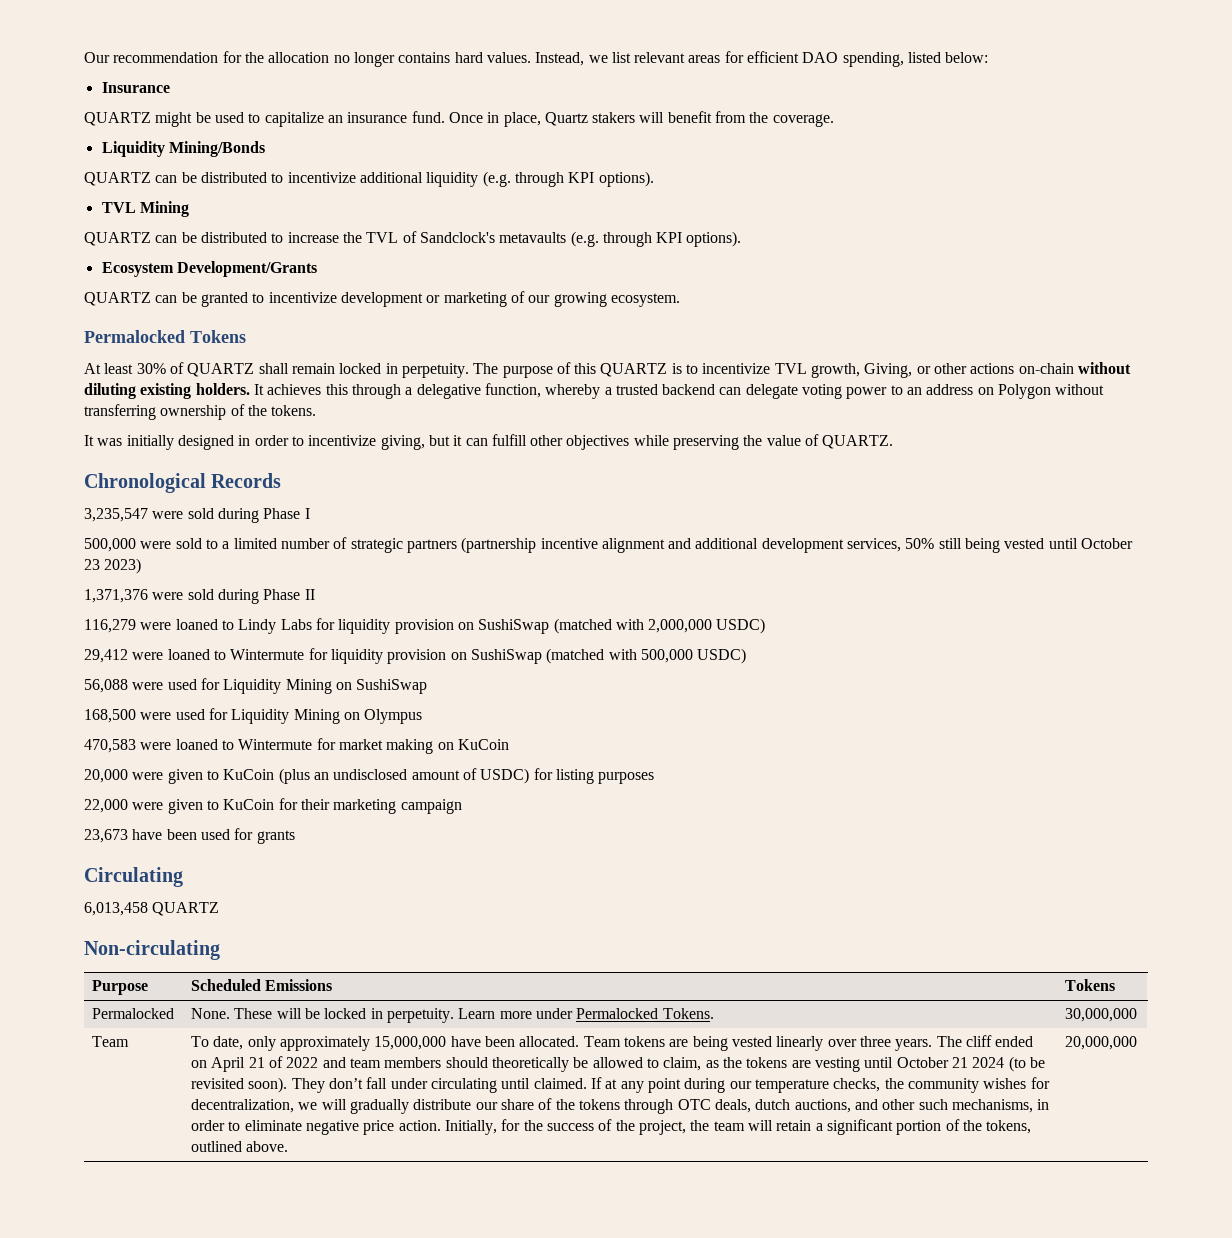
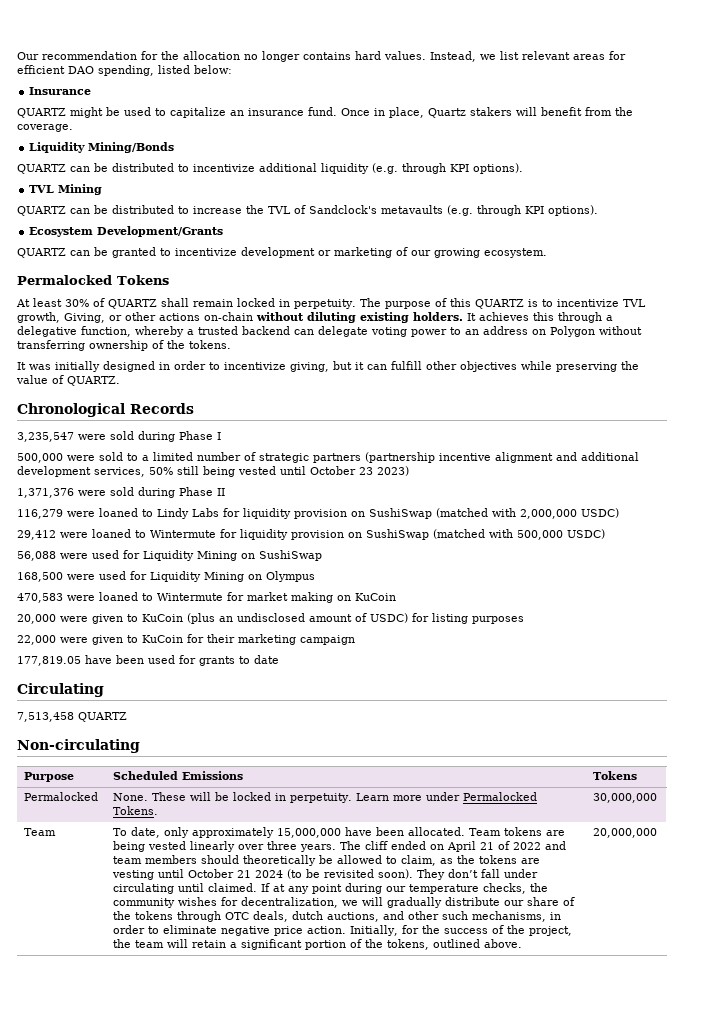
- 23,673 have been used for grants
+ 177,819.05 have been used for grants to date
- 6,013,458 QUARTZ
+ 7,513,458 QUARTZ

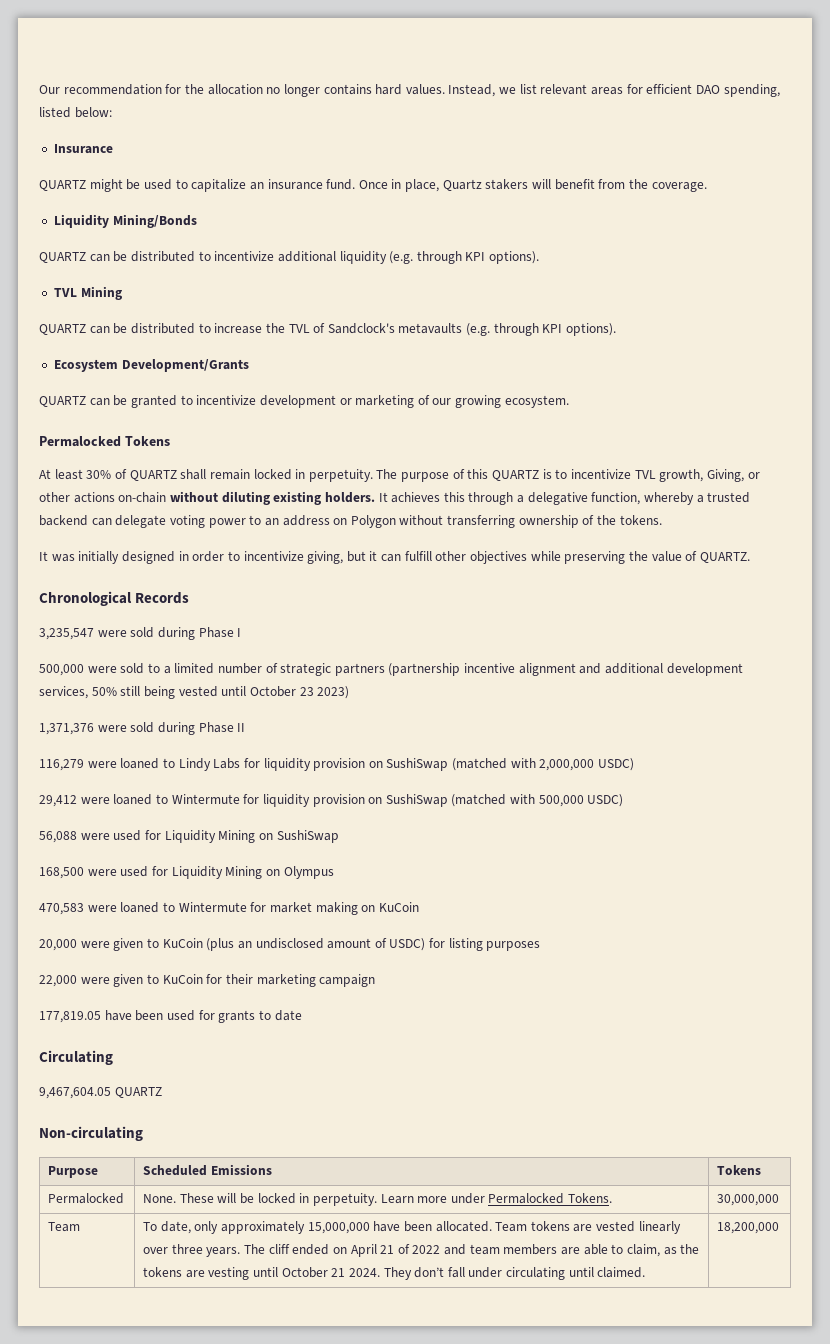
- 7,513,458 QUARTZ
+ 9,467,604.05 QUARTZ
- Team tokens are being vested linearly over three years.
+ Team tokens are vested linearly over three years.
- The cliff ended on April 21 of 2022 and team members should theoretically be allowed to claim, as the tokens are vesting until October 21 2024 (to be revisited soon).
+ The cliff ended on April 21 of 2022 and team members are able to claim, as the tokens are vesting until October 21 2024.
- They don’t fall under circulating until claimed. If at any point during our temperature checks, the community wishes for decentralization, we will gradually distribute our share of the tokens through OTC deals, dutch auctions, and other such mechanisms, in order to eliminate negative price action. Initially, for the success of the project, the team will retain a significant portion of the tokens, outlined above. | 20,000,000
+ They don’t fall under circulating until claimed. | 18,200,000

